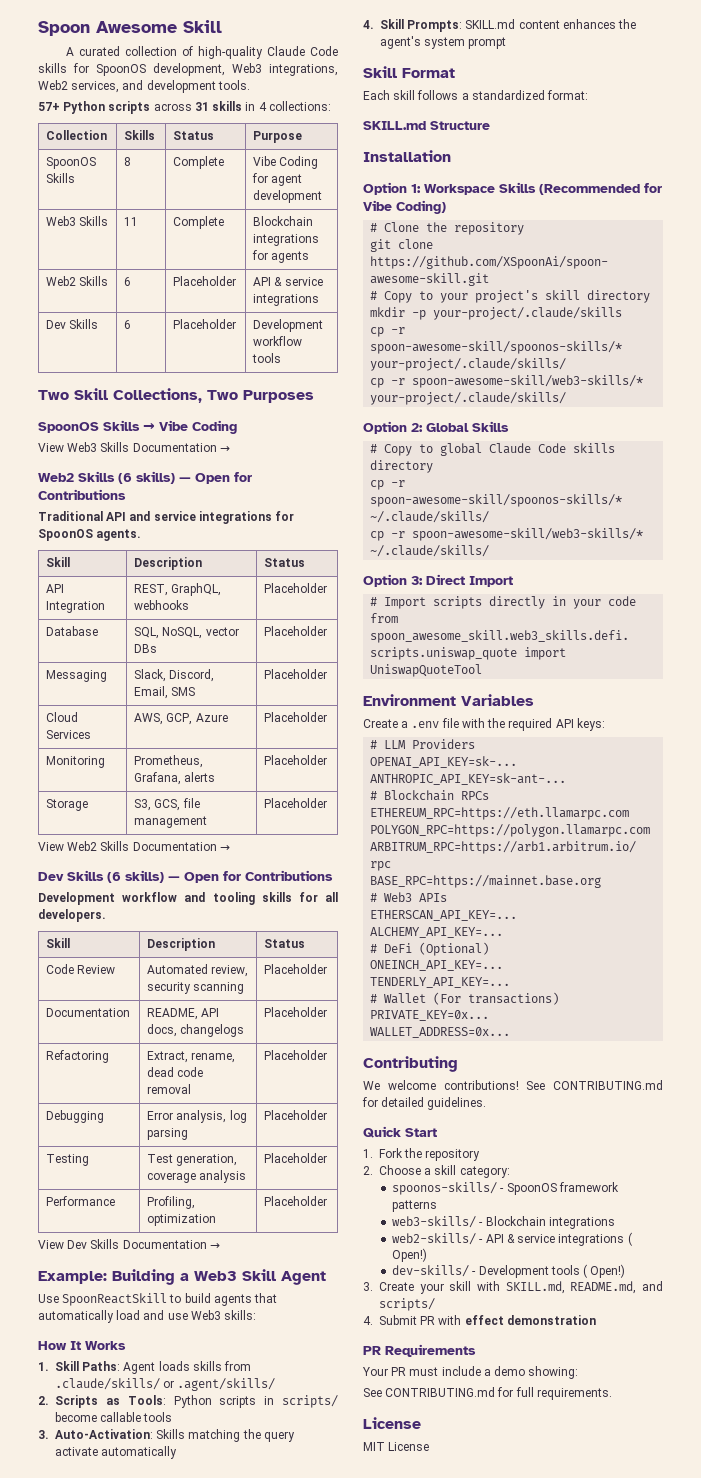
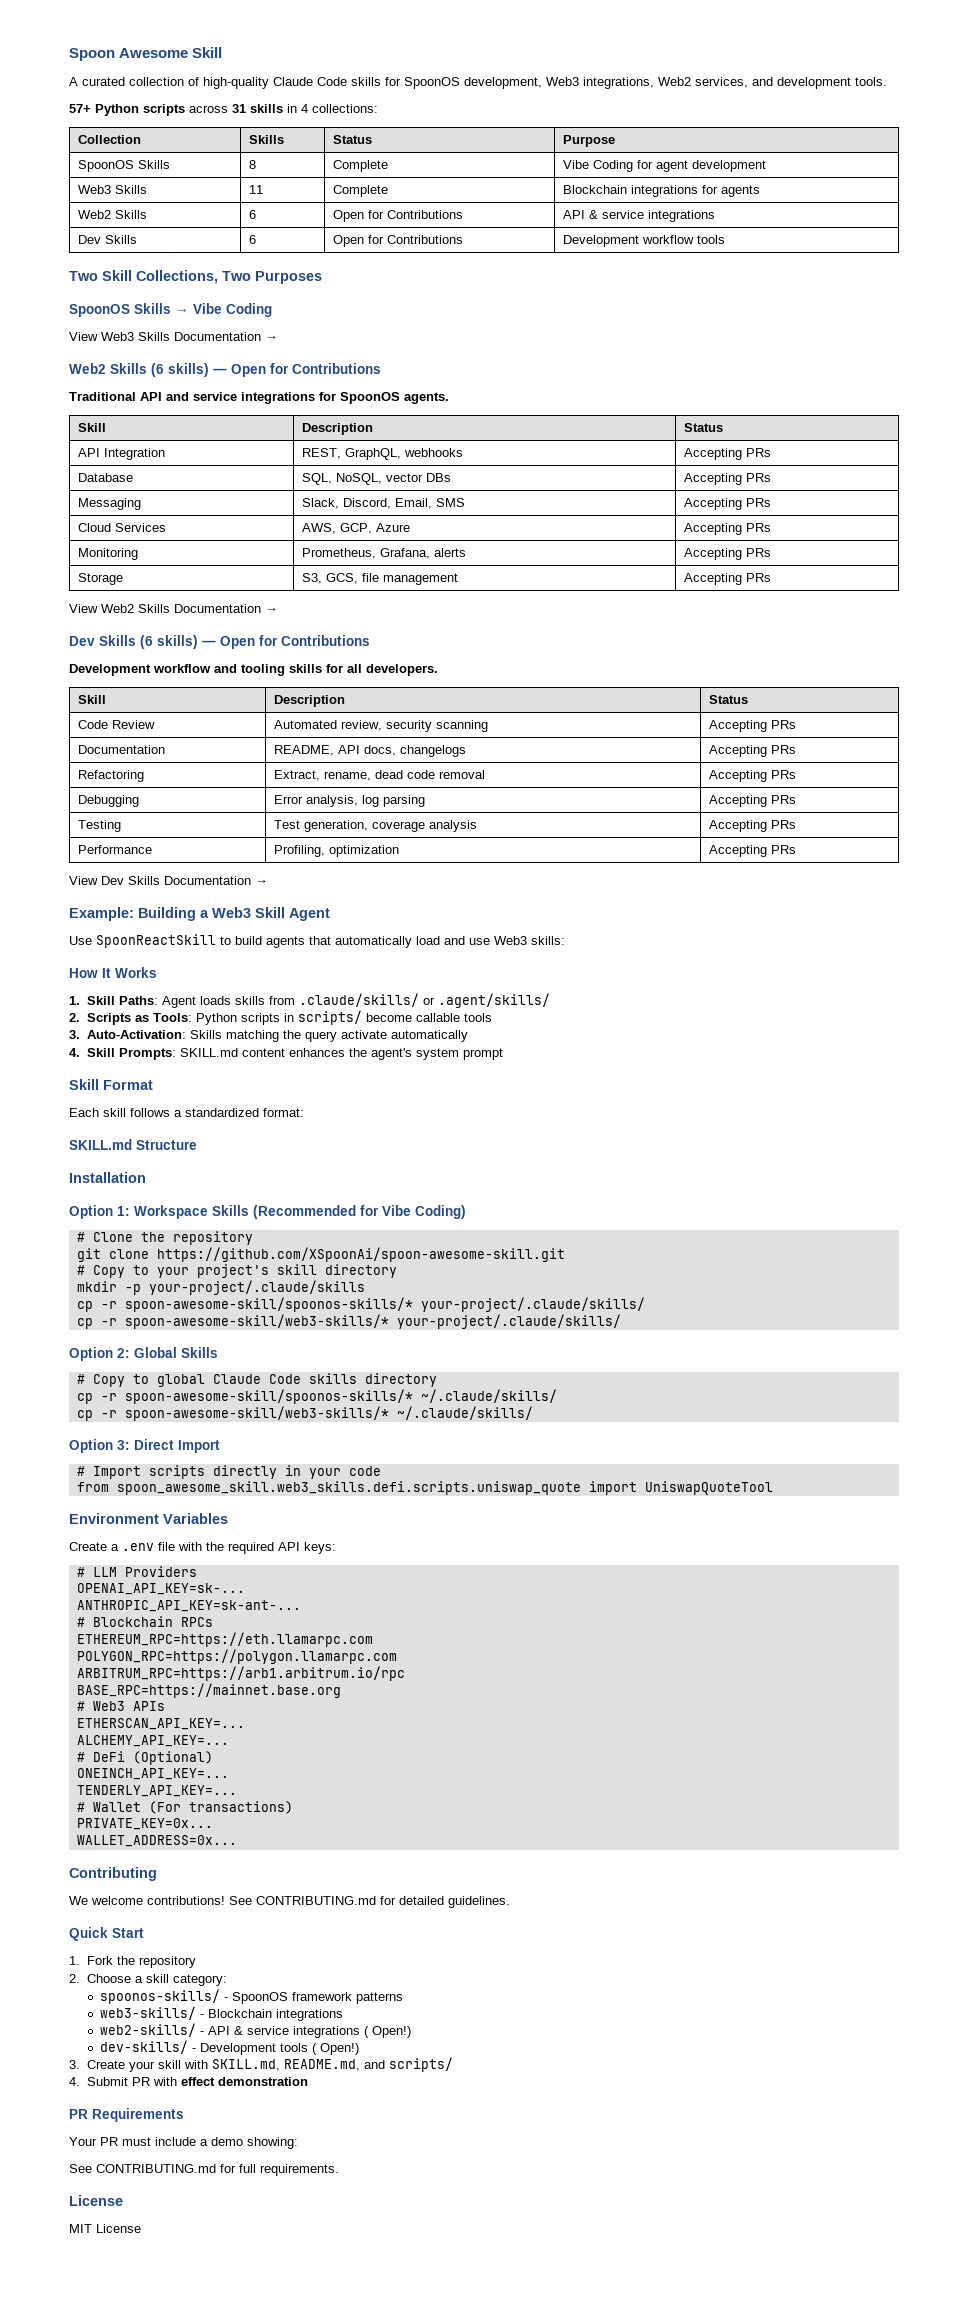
- Web2 Skills | 6 | Placeholder | API & service integrations
+ Web2 Skills | 6 | Open for Contributions | API & service integrations
- Dev Skills | 6 | Placeholder | Development workflow tools
+ Dev Skills | 6 | Open for Contributions | Development workflow tools
- API Integration | REST, GraphQL, webhooks | Placeholder
+ API Integration | REST, GraphQL, webhooks | Accepting PRs
- Database | SQL, NoSQL, vector DBs | Placeholder
+ Database | SQL, NoSQL, vector DBs | Accepting PRs
- Messaging | Slack, Discord, Email, SMS | Placeholder
+ Messaging | Slack, Discord, Email, SMS | Accepting PRs
- Cloud Services | AWS, GCP, Azure | Placeholder
+ Cloud Services | AWS, GCP, Azure | Accepting PRs
- Monitoring | Prometheus, Grafana, alerts | Placeholder
+ Monitoring | Prometheus, Grafana, alerts | Accepting PRs
- Storage | S3, GCS, file management | Placeholder
+ Storage | S3, GCS, file management | Accepting PRs
- Code Review | Automated review, security scanning | Placeholder
+ Code Review | Automated review, security scanning | Accepting PRs
- Documentation | README, API docs, changelogs | Placeholder
+ Documentation | README, API docs, changelogs | Accepting PRs
- Refactoring | Extract, rename, dead code removal | Placeholder
+ Refactoring | Extract, rename, dead code removal | Accepting PRs
- Debugging | Error analysis, log parsing | Placeholder
+ Debugging | Error analysis, log parsing | Accepting PRs
- Testing | Test generation, coverage analysis | Placeholder
+ Testing | Test generation, coverage analysis | Accepting PRs
- Performance | Profiling, optimization | Placeholder
+ Performance | Profiling, optimization | Accepting PRs

